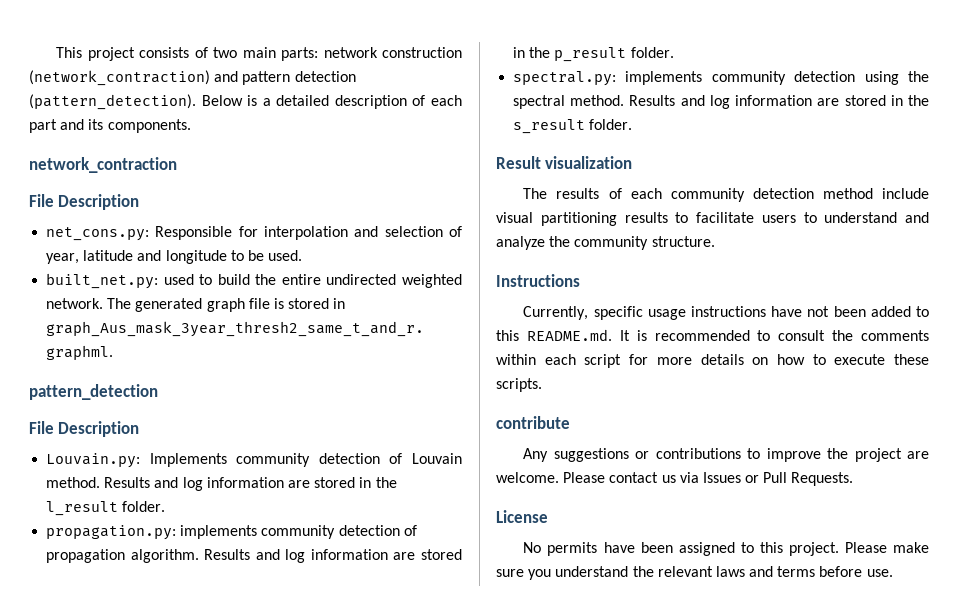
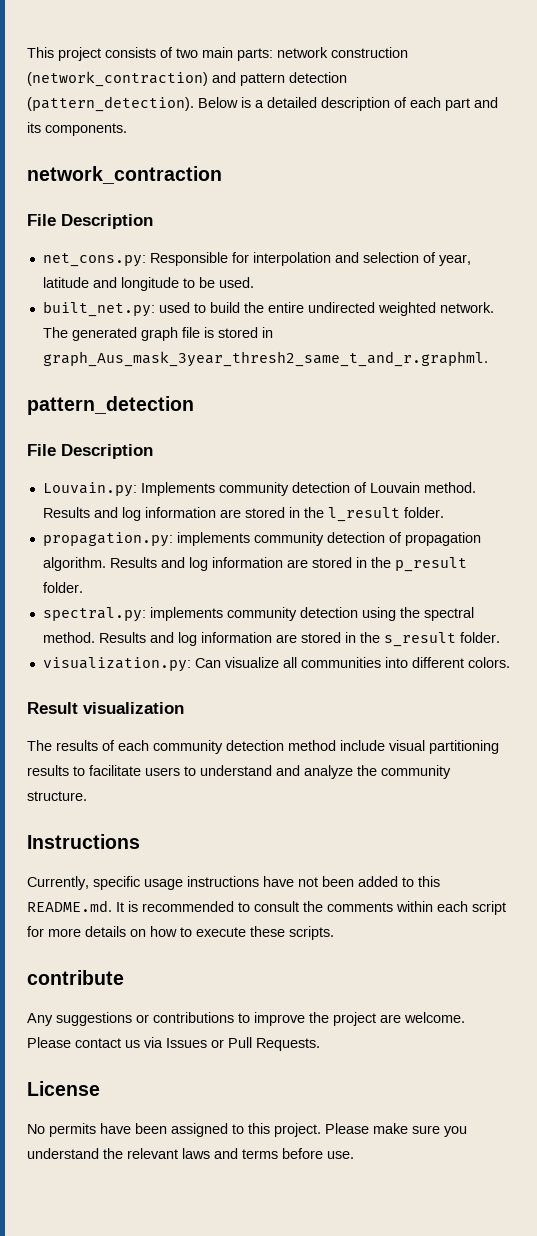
+ visualization.py: Can visualize all communities into different colors.

